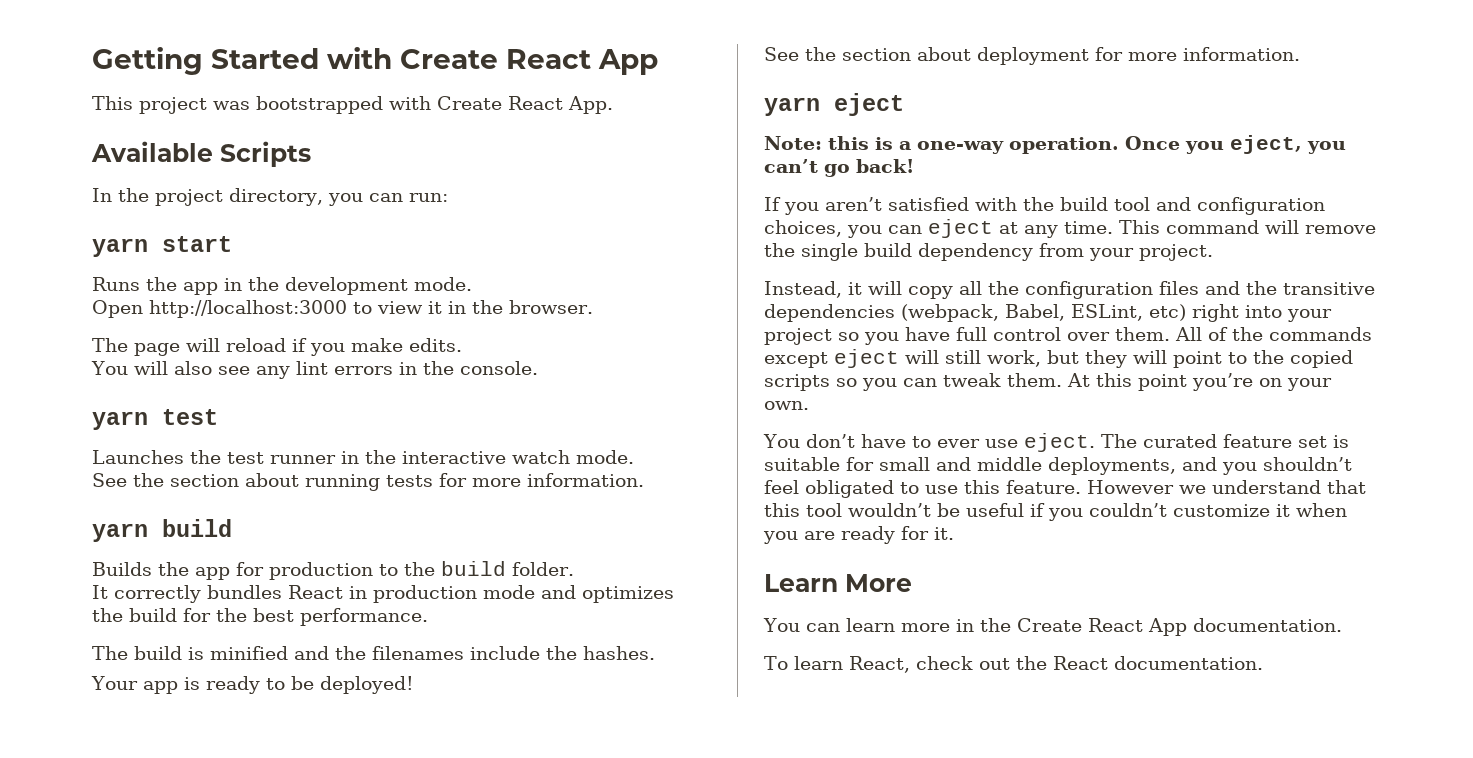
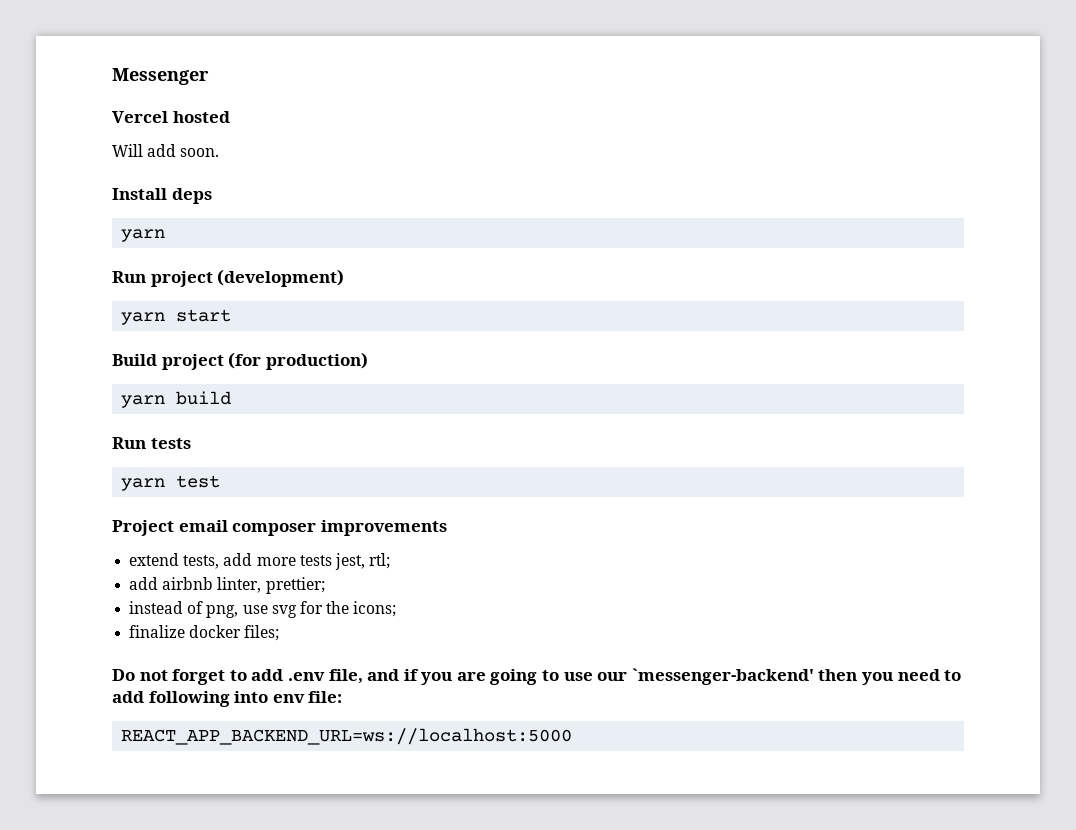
- Getting Started with Create React App
- This project was bootstrapped with Create React App.
- Available Scripts
- In the project directory, you can run:
+ Messenger
+ Vercel hosted
+ Will add soon.
+ Install deps
+ yarn
+ Run project (development)
  yarn start
- Runs the app in the development mode.
- Open http://localhost:3000 to view it in the browser.
- The page will reload if you make edits.
- You will also see any lint errors in the console.
+ Build project (for production)
+ yarn build
+ Run tests
  yarn test
- Launches the test runner in the interactive watch mode.
- See the section about running tests for more information.
- yarn build
- Builds the app for production to the build folder.
- It correctly bundles React in production mode and optimizes the build for the best performance.
- The build is minified and the filenames include the hashes.
- Your app is ready to be deployed!
- See the section about deployment for more information.
- yarn eject
- Note: this is a one-way operation. Once you eject, you can’t go back!
- If you aren’t satisfied with the build tool and configuration choices, you can eject at any time. This command will remove the single build dependency from your project.
- Instead, it will copy all the configuration files and the transitive dependencies (webpack, Babel, ESLint, etc) right into your project so you have full control over them. All of the commands except eject will still work, but they will point to the copied scripts so you can tweak them. At this point you’re on your own.
- You don’t have to ever use eject. The curated feature set is suitable for small and middle deployments, and you shouldn’t feel obligated to use this feature. However we understand that this tool wouldn’t be useful if you couldn’t customize it when you are ready for it.
- Learn More
- You can learn more in the Create React App documentation.
- To learn React, check out the React documentation.
+ Project email composer improvements
+ extend tests, add more tests jest, rtl;
+ add airbnb linter, prettier;
+ instead of png, use svg for the icons;
+ finalize docker files;
+ Do not forget to add .env file, and if you are going to use our `messenger-backend' then you need to add following into env file:
+ REACT_APP_BACKEND_URL=ws://localhost:5000

